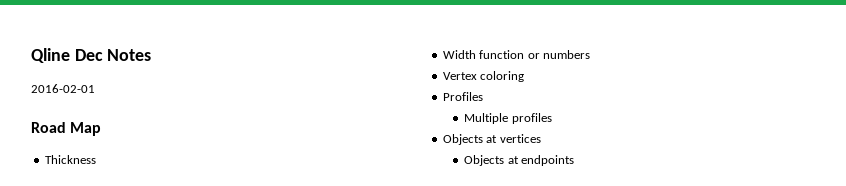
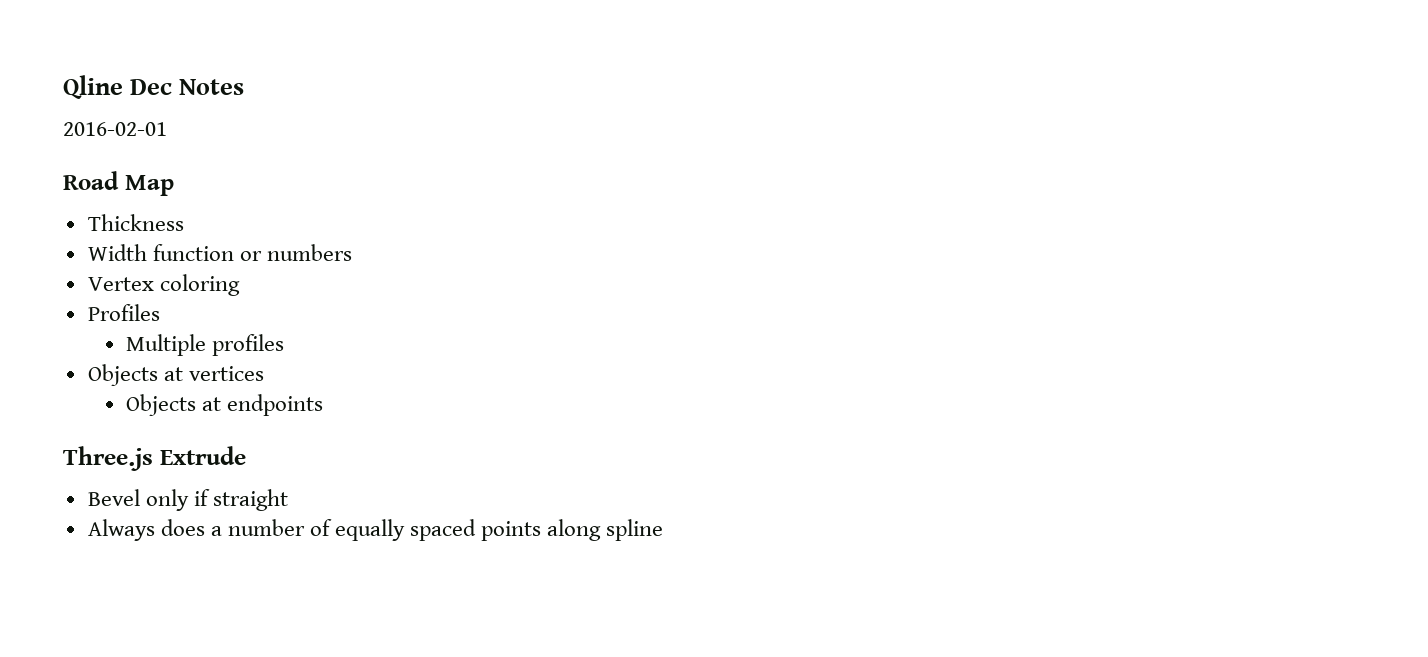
+ Three.js Extrude
+ Bevel only if straight
+ Always does a number of equally spaced points along spline

